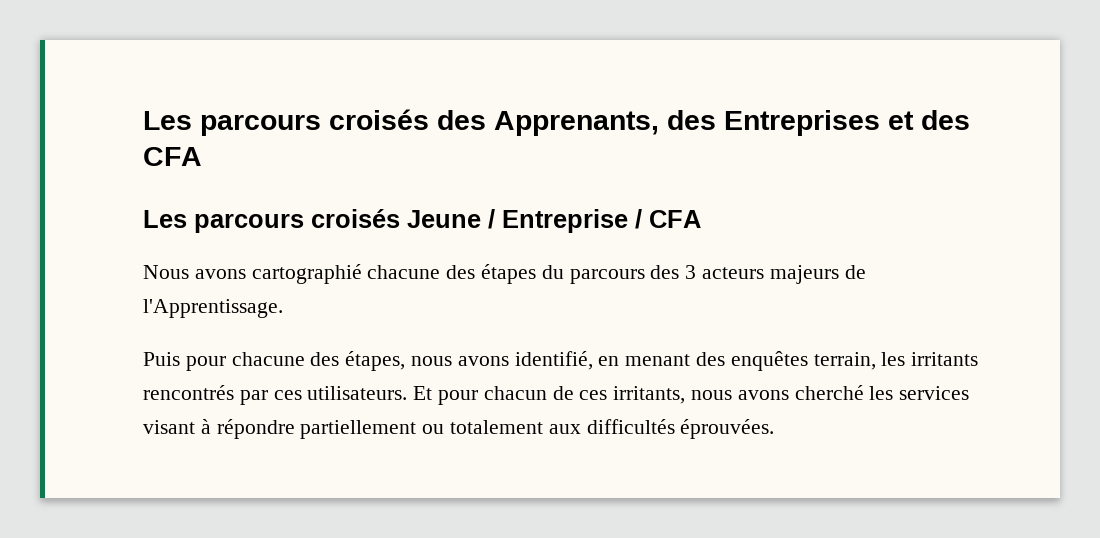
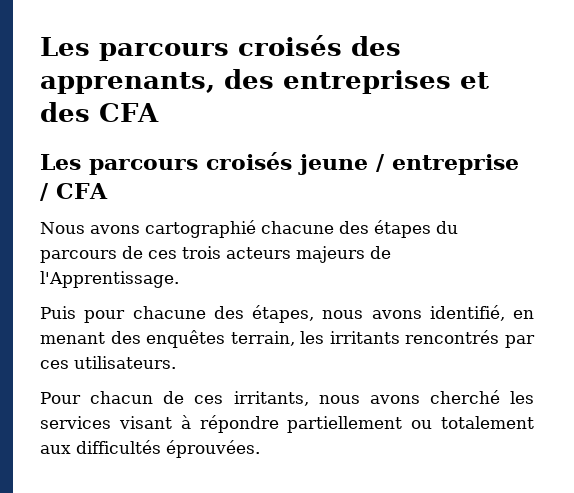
- Les parcours croisés des Apprenants, des Entreprises et des CFA
+ Les parcours croisés des apprenants, des entreprises et des CFA
- Les parcours croisés Jeune / Entreprise / CFA
+ Les parcours croisés jeune / entreprise / CFA
- Nous avons cartographié chacune des étapes du parcours des 3 acteurs majeurs de l'Apprentissage.
+ Nous avons cartographié chacune des étapes du parcours de ces trois acteurs majeurs de l'Apprentissage.
- Puis pour chacune des étapes, nous avons identifié, en menant des enquêtes terrain, les irritants rencontrés par ces utilisateurs. Et pour chacun de ces irritants, nous avons cherché les services visant à répondre partiellement ou totalement aux difficultés éprouvées.
+ Puis pour chacune des étapes, nous avons identifié, en menant des enquêtes terrain, les irritants rencontrés par ces utilisateurs.
+ Pour chacun de ces irritants, nous avons cherché les services visant à répondre partiellement ou totalement aux difficultés éprouvées.

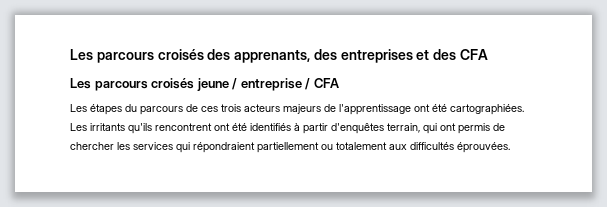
- Nous avons cartographié chacune des étapes du parcours de ces trois acteurs majeurs de l'Apprentissage.
- Puis pour chacune des étapes, nous avons identifié, en menant des enquêtes terrain, les irritants rencontrés par ces utilisateurs.
- Pour chacun de ces irritants, nous avons cherché les services visant à répondre partiellement ou totalement aux difficultés éprouvées.
+ Les étapes du parcours de ces trois acteurs majeurs de l'apprentissage ont été cartographiées. Les irritants qu'ils rencontrent ont été identifiés à partir d'enquêtes terrain, qui ont permis de chercher les services qui répondraient partiellement ou totalement aux difficultés éprouvées.

